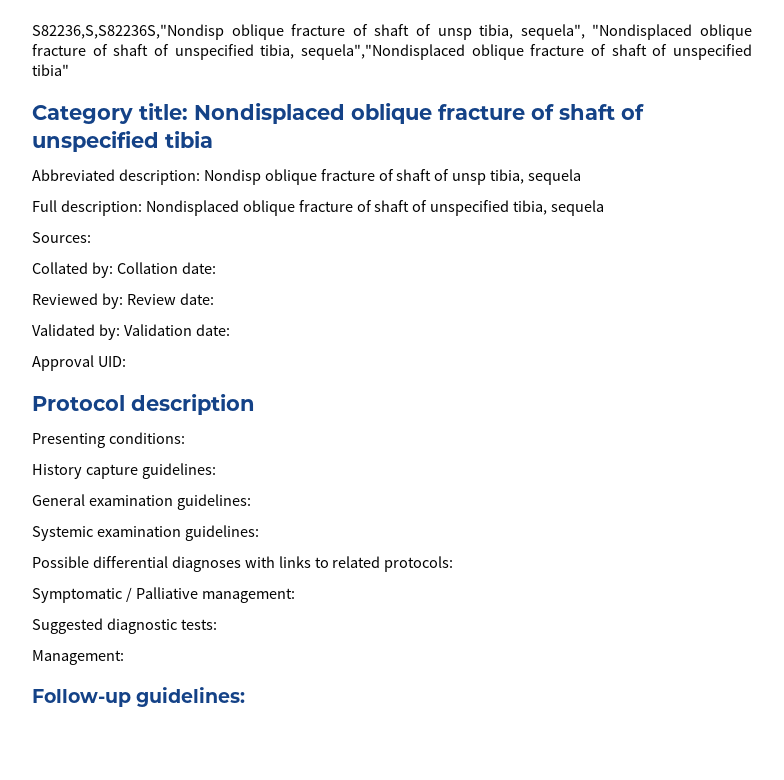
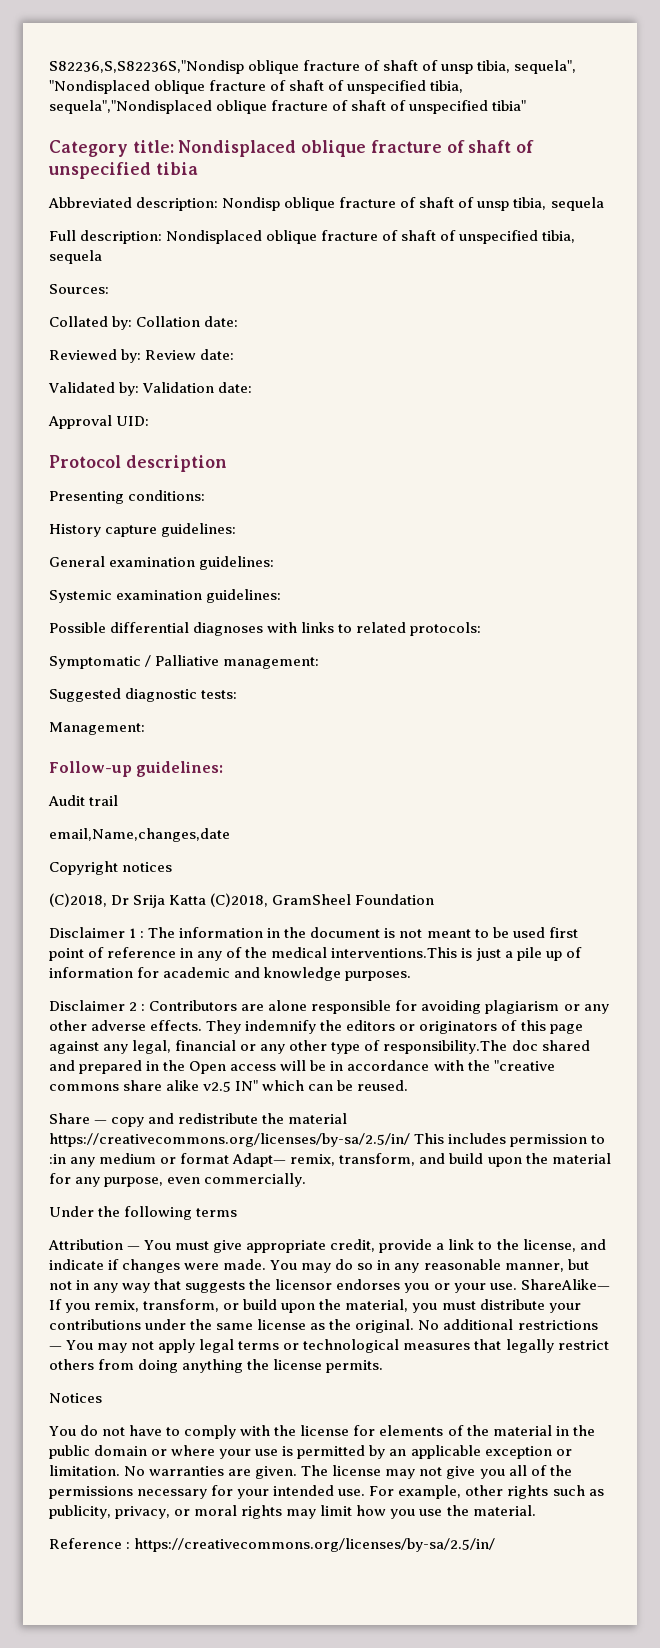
+ Audit trail
+ email,Name,changes,date
+ Copyright notices
+ (C)2018, Dr Srija Katta (C)2018, GramSheel Foundation
+ Disclaimer 1 : The information in the document is not meant to be used first point of reference in any of the medical interventions.This is just a pile up of information for academic and knowledge purposes.
+ Disclaimer 2 : Contributors are alone responsible for avoiding plagiarism or any other adverse effects. They indemnify the editors or originators of this page against any legal, financial or any other type of responsibility.The doc shared and prepared in the Open access will be in accordance with the "creative commons share alike v2.5 IN" which can be reused.
+ Share — copy and redistribute the material https://creativecommons.org/licenses/by-sa/2.5/in/ This includes permission to :in any medium or format Adapt— remix, transform, and build upon the material for any purpose, even commercially.
+ Under the following terms
+ Attribution — You must give appropriate credit, provide a link to the license, and indicate if changes were made. You may do so in any reasonable manner, but not in any way that suggests the licensor endorses you or your use. ShareAlike— If you remix, transform, or build upon the material, you must distribute your contributions under the same license as the original. No additional restrictions — You may not apply legal terms or technological measures that legally restrict others from doing anything the license permits.
+ Notices
+ You do not have to comply with the license for elements of the material in the public domain or where your use is permitted by an applicable exception or limitation. No warranties are given. The license may not give you all of the permissions necessary for your intended use. For example, other rights such as publicity, privacy, or moral rights may limit how you use the material.
+ Reference : https://creativecommons.org/licenses/by-sa/2.5/in/

